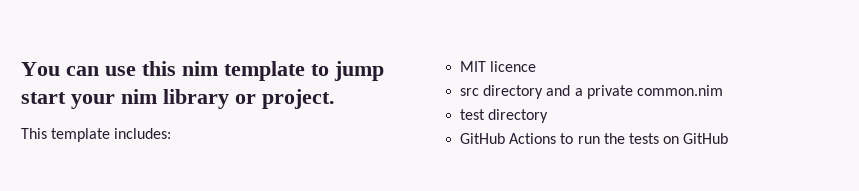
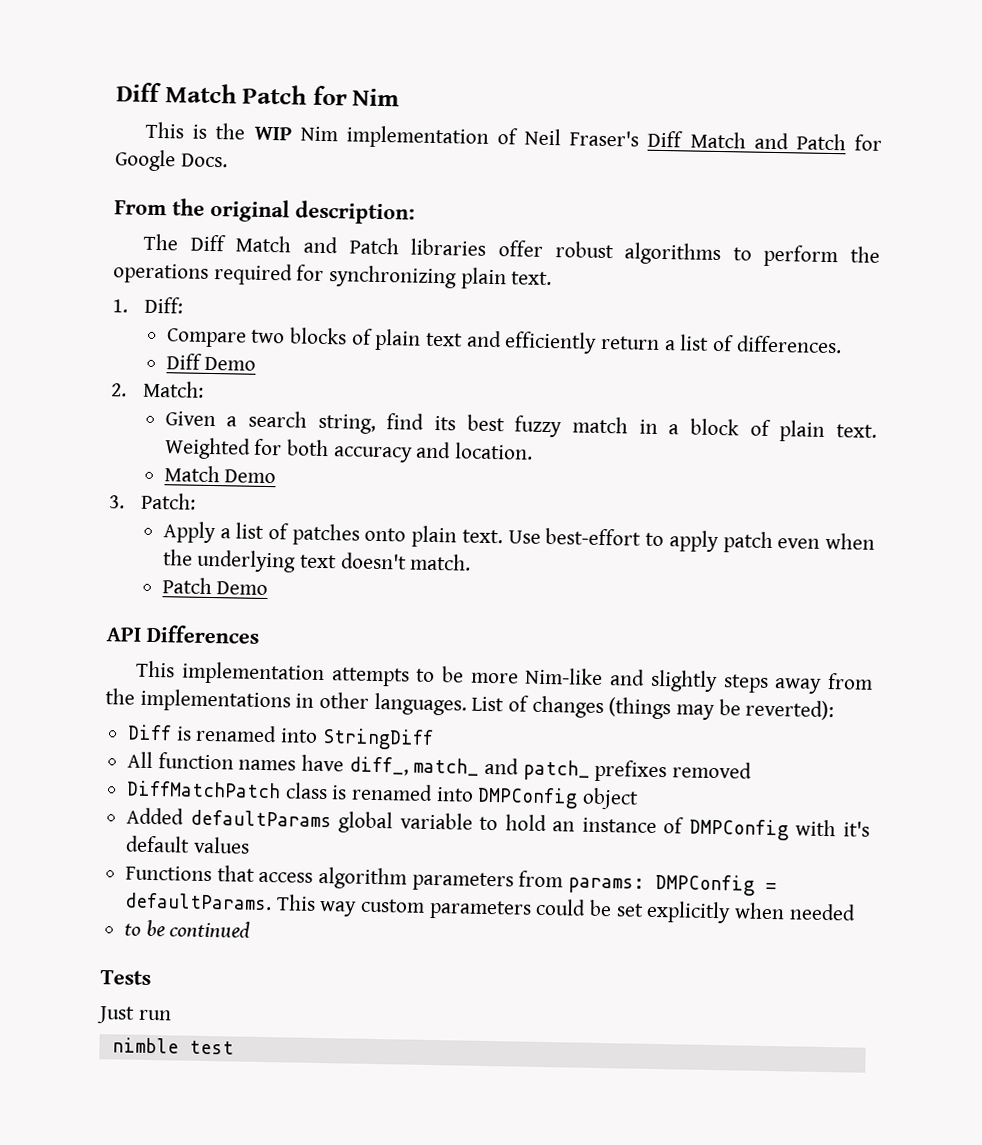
- You can use this nim template to jump start your nim library or project.
- This template includes:
- MIT licence
- src directory and a private common.nim
- test directory
- GitHub Actions to run the tests on GitHub
+ Diff Match Patch for Nim
+ This is the WIP Nim implementation of Neil Fraser's Diff Match and Patch for Google Docs.
+ From the original description:
+ The Diff Match and Patch libraries offer robust algorithms to perform the operations required for synchronizing plain text.
+ 1. Diff:
+ Compare two blocks of plain text and efficiently return a list of differences.
+ Diff Demo
+ 2. Match:
+ Given a search string, find its best fuzzy match in a block of plain text. Weighted for both accuracy and location.
+ Match Demo
+ 3. Patch:
+ Apply a list of patches onto plain text. Use best-effort to apply patch even when the underlying text doesn't match.
+ Patch Demo
+ API Differences
+ This implementation attempts to be more Nim-like and slightly steps away from the implementations in other languages. List of changes (things may be reverted):
+ Diff is renamed into StringDiff
+ All function names have diff_, match_ and patch_ prefixes removed
+ DiffMatchPatch class is renamed into DMPConfig object
+ Added defaultParams global variable to hold an instance of DMPConfig with it's default values
+ Functions that access algorithm parameters from params: DMPConfig = defaultParams. This way custom parameters could be set explicitly when needed
+ to be continued
+ Tests
+ Just run
+ nimble test

